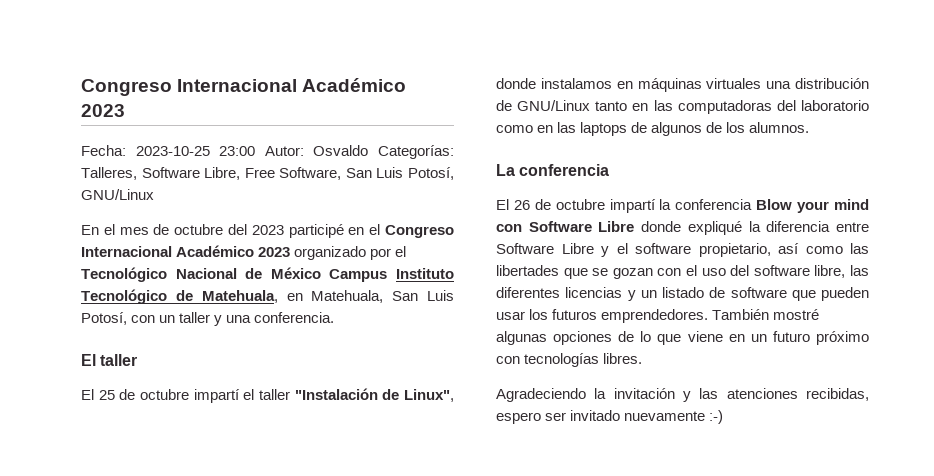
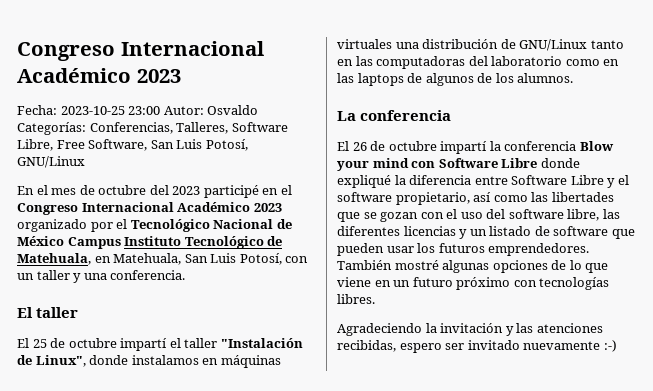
- Fecha: 2023-10-25 23:00 Autor: Osvaldo Categorías: Talleres, Software Libre, Free Software, San Luis Potosí, GNU/Linux
+ Fecha: 2023-10-25 23:00 Autor: Osvaldo Categorías: Conferencias, Talleres, Software Libre, Free Software, San Luis Potosí, GNU/Linux

